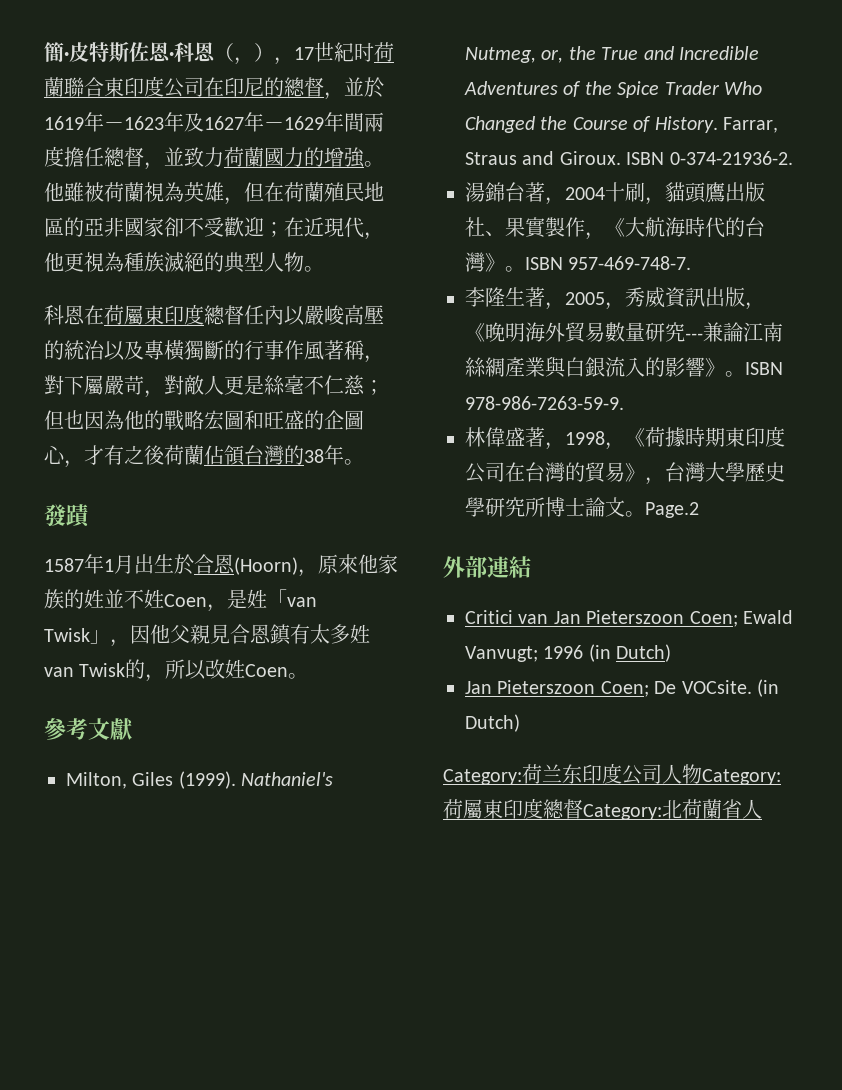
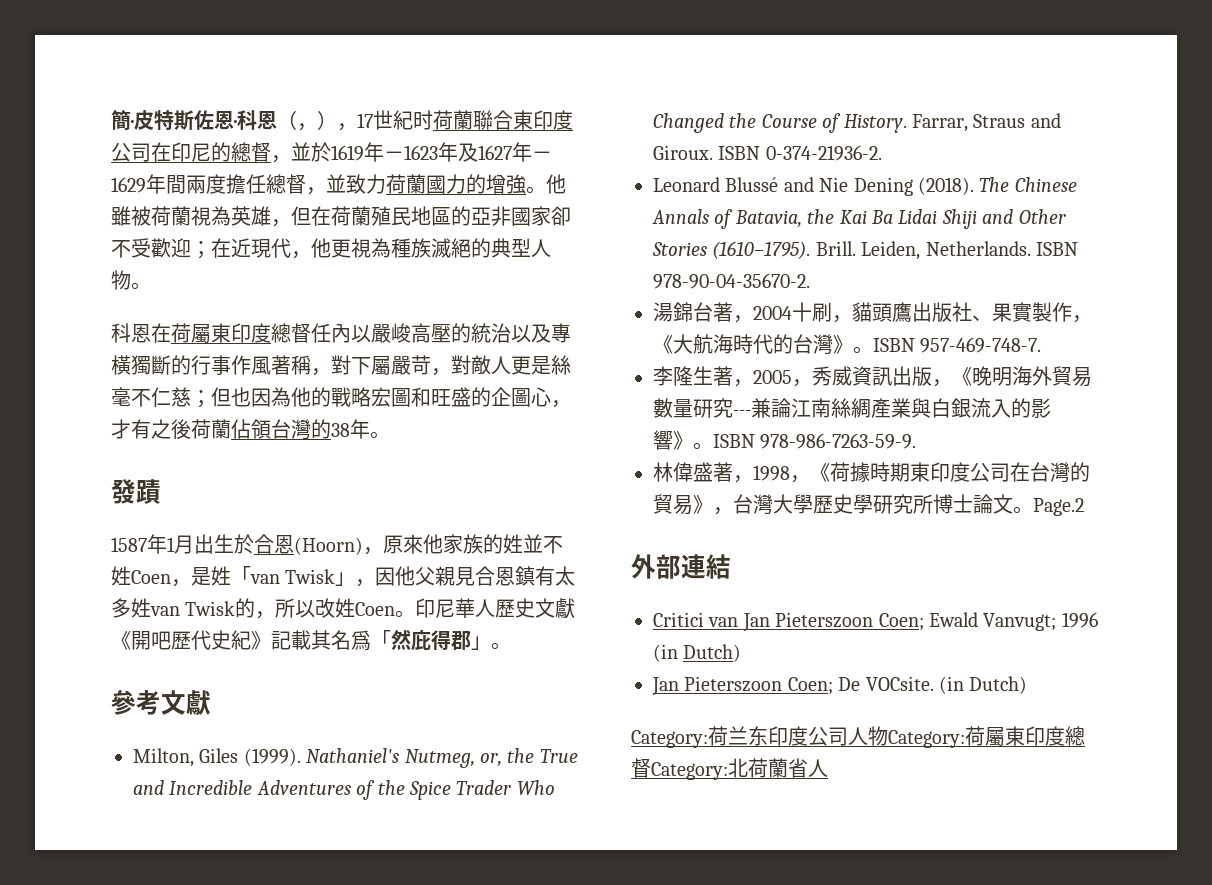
+ 印尼華人歷史文獻《開吧歷代史紀》記載其名爲「然庇得郡」。
+ Leonard Blussé and Nie Dening (2018). The Chinese Annals of Batavia, the Kai Ba Lidai Shiji and Other Stories (1610–1795). Brill. Leiden, Netherlands. ISBN 978-90-04-35670-2.

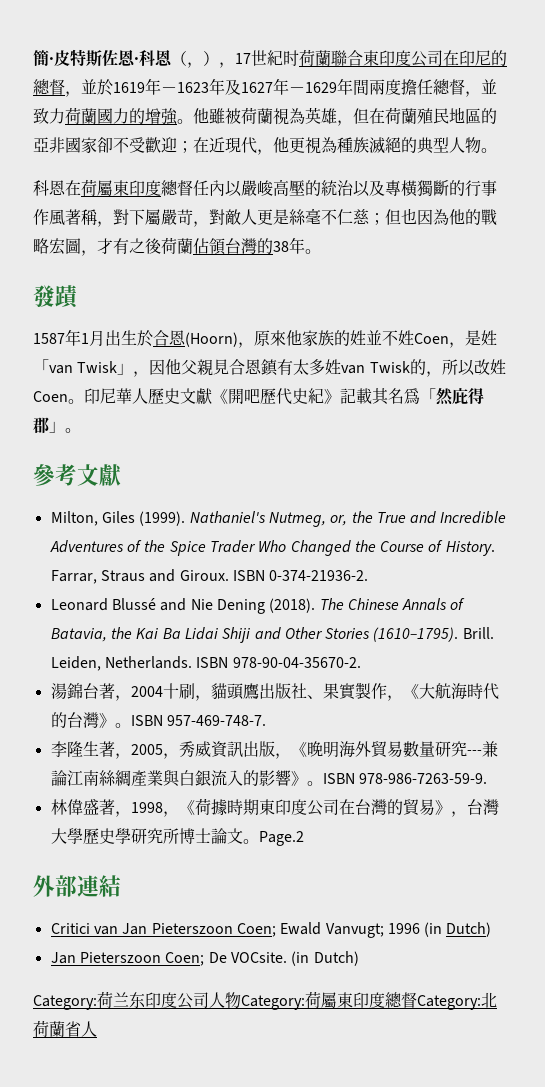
- 科恩在荷屬東印度總督任內以嚴峻高壓的統治以及專橫獨斷的行事作風著稱，對下屬嚴苛，對敵人更是絲毫不仁慈；但也因為他的戰略宏圖和旺盛的企圖心，才有之後荷蘭佔領台灣的38年。
+ 科恩在荷屬東印度總督任內以嚴峻高壓的統治以及專橫獨斷的行事作風著稱，對下屬嚴苛，對敵人更是絲毫不仁慈；但也因為他的戰略宏圖，才有之後荷蘭佔領台灣的38年。

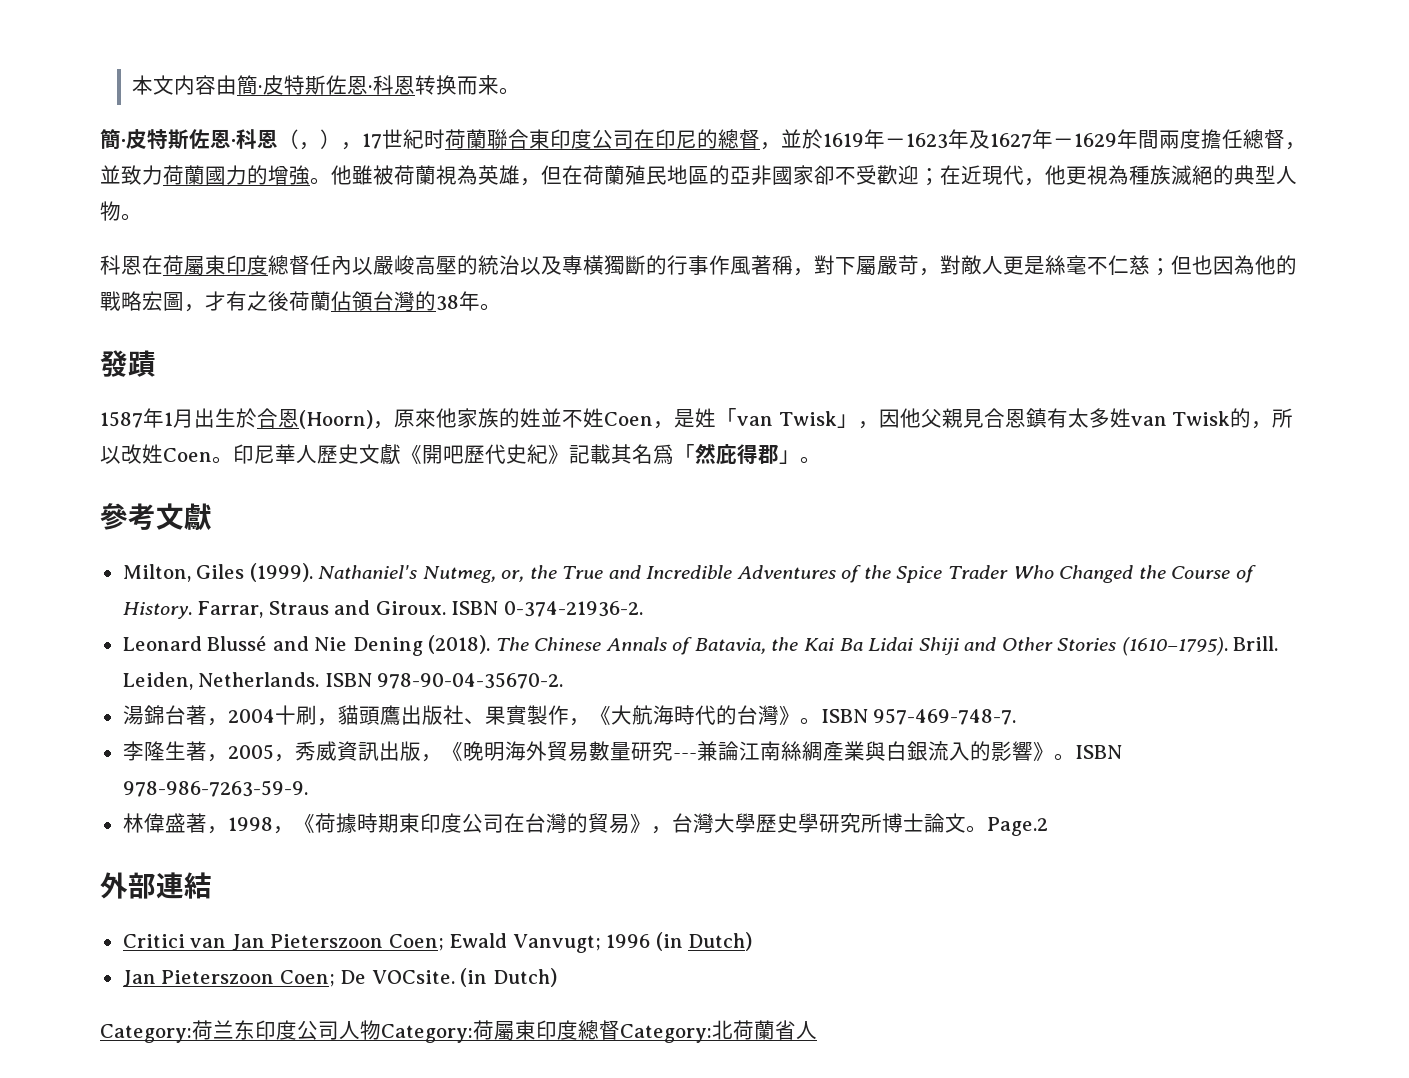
+ 本文内容由簡·皮特斯佐恩·科恩转换而来。

